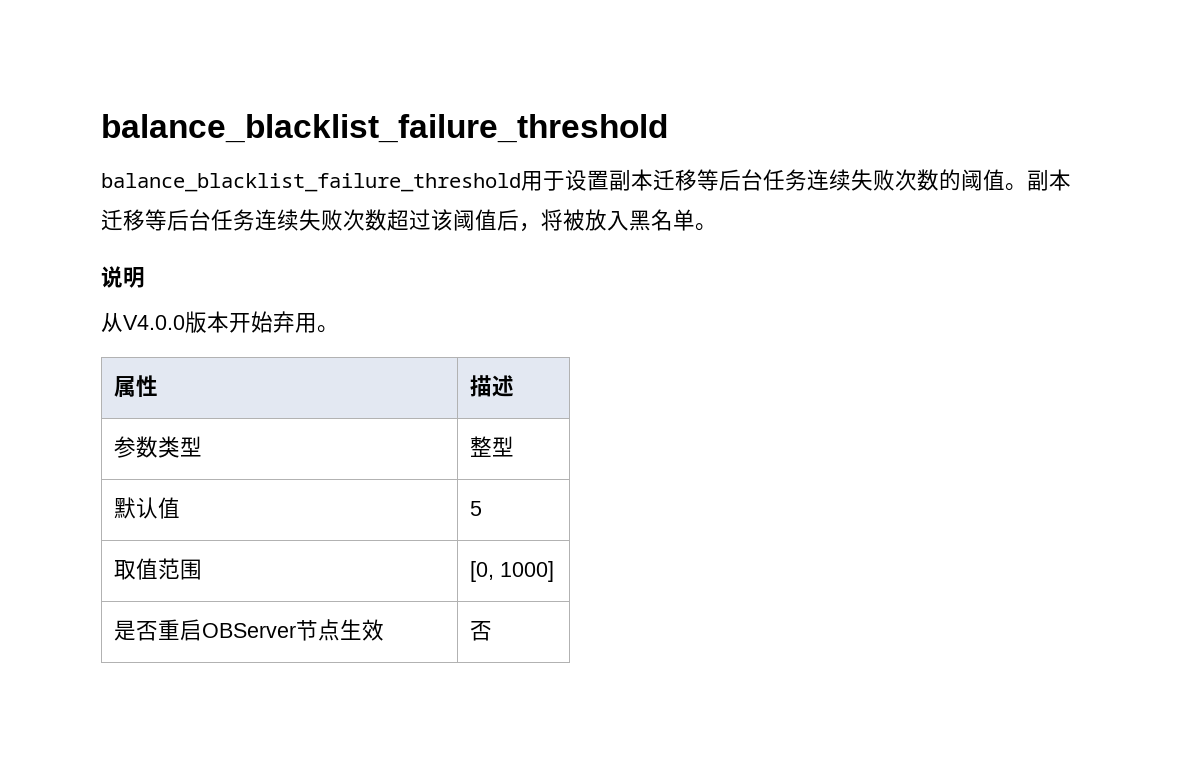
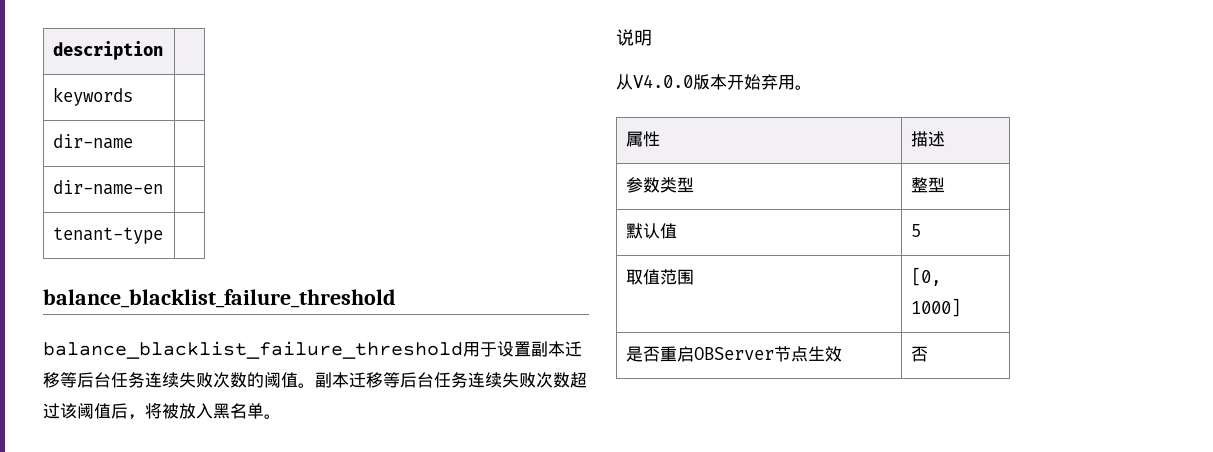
+ description |
+ keywords |
+ dir-name |
+ dir-name-en |
+ tenant-type |

